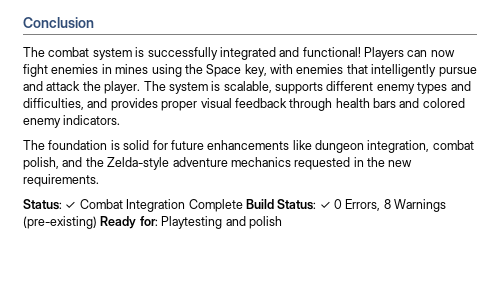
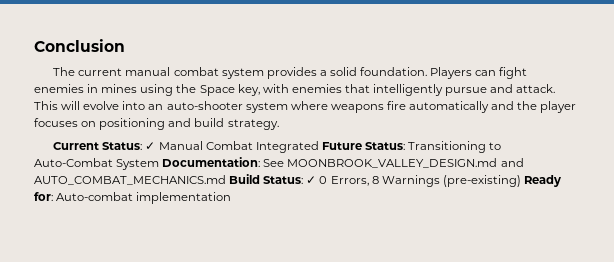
- The combat system is successfully integrated and functional!
+ The current manual combat system provides a solid foundation.
- Players can now fight enemies in mines using the Space key, with enemies that intelligently pursue and attack the player. The system is scalable, supports different enemy types and difficulties, and provides proper visual feedback through health bars and colored enemy indicators.
- The foundation is solid for future enhancements like dungeon integration, combat polish, and the Zelda-style adventure mechanics requested in the new requirements.
- Status: ✓ Combat Integration Complete Build Status: ✓ 0 Errors, 8 Warnings (pre-existing) Ready for: Playtesting and polish
+ Players can fight enemies in mines using the Space key, with enemies that intelligently pursue and attack. This will evolve into an auto-shooter system where weapons fire automatically and the player focuses on positioning and build strategy.
+ Current Status: ✓ Manual Combat Integrated Future Status: Transitioning to Auto-Combat System Documentation: See MOONBROOK_VALLEY_DESIGN.md and AUTO_COMBAT_MECHANICS.md Build Status: ✓ 0 Errors, 8 Warnings (pre-existing) Ready for: Auto-combat implementation

